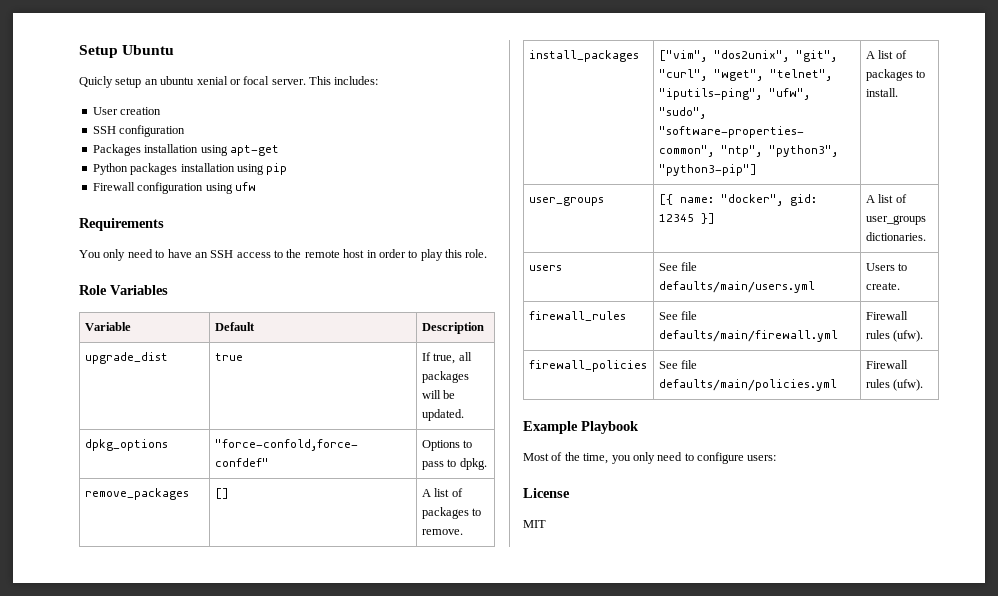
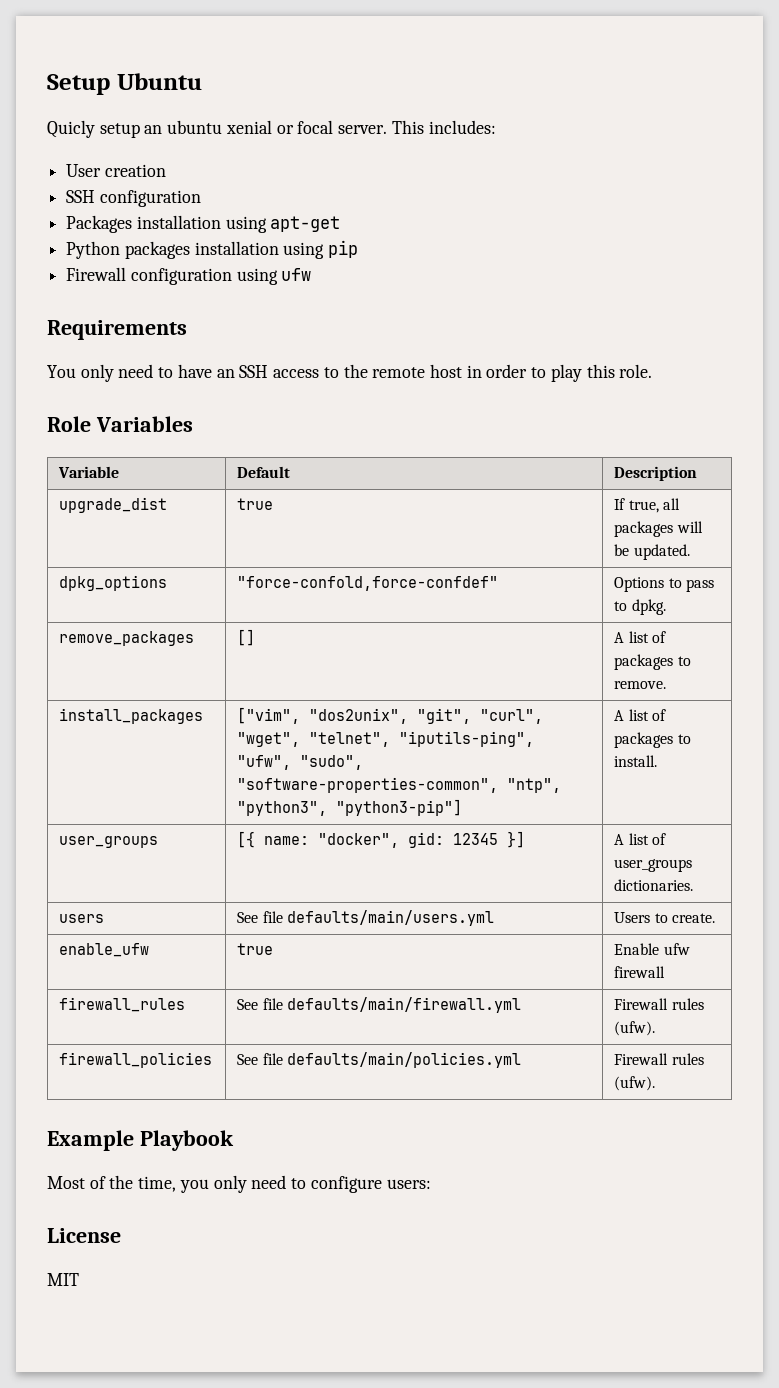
+ enable_ufw | true | Enable ufw firewall

